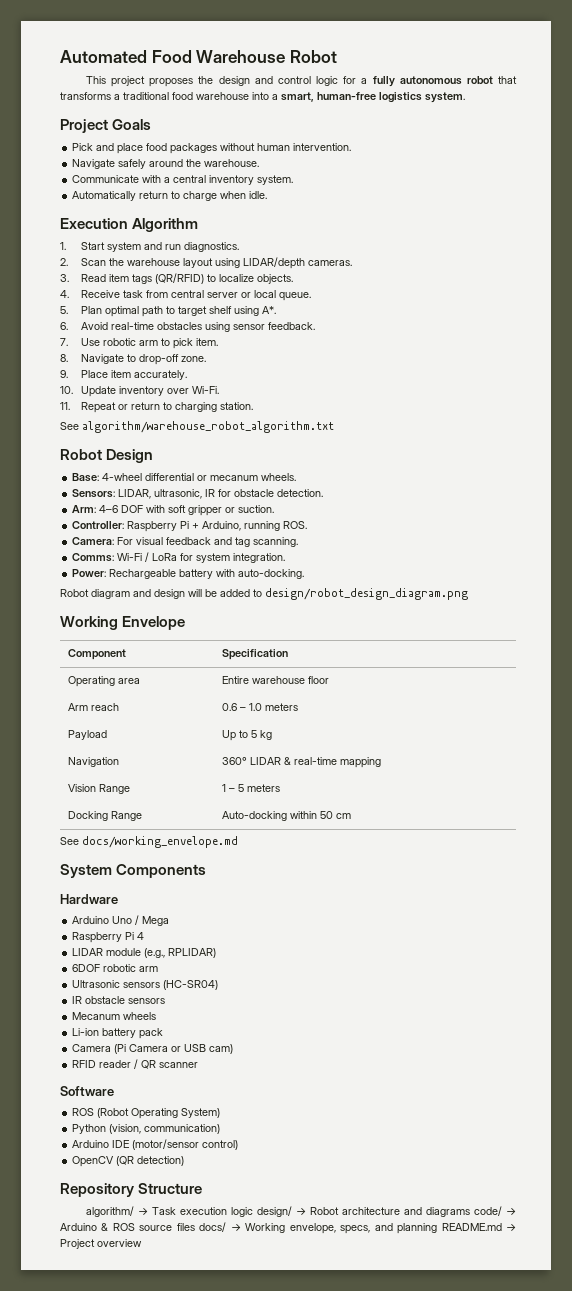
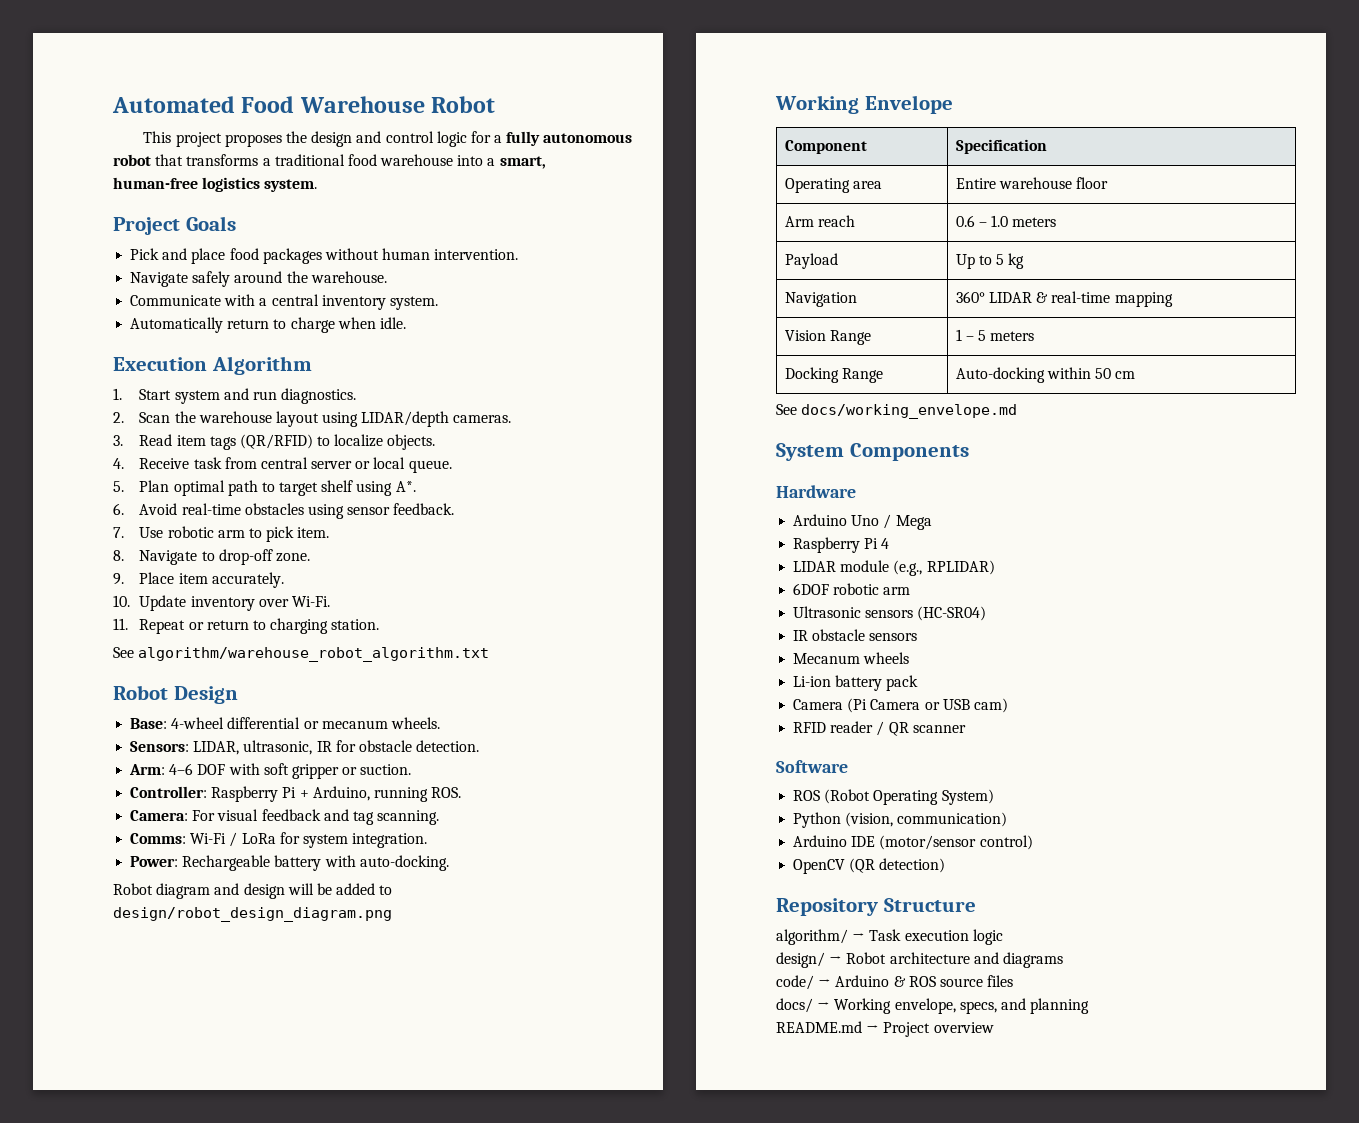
- algorithm/ → Task execution logic design/ → Robot architecture and diagrams code/ → Arduino & ROS source files docs/ → Working envelope, specs, and planning README.md → Project overview
+ algorithm/ → Task execution logic
+ design/ → Robot architecture and diagrams
+ code/ → Arduino & ROS source files
+ docs/ → Working envelope, specs, and planning
+ README.md → Project overview

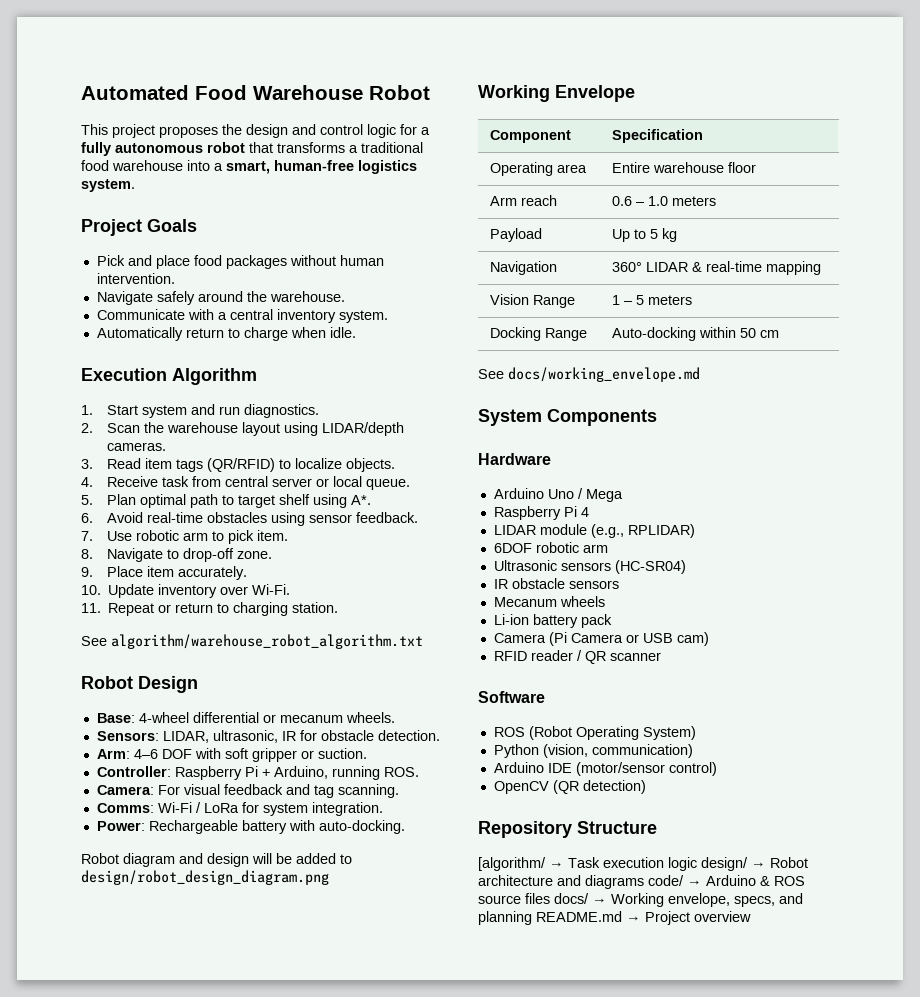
- algorithm/ → Task execution logic
- design/ → Robot architecture and diagrams
- code/ → Arduino & ROS source files
- docs/ → Working envelope, specs, and planning
- README.md → Project overview
+ [algorithm/ → Task execution logic design/ → Robot architecture and diagrams code/ → Arduino & ROS source files docs/ → Working envelope, specs, and planning README.md → Project overview

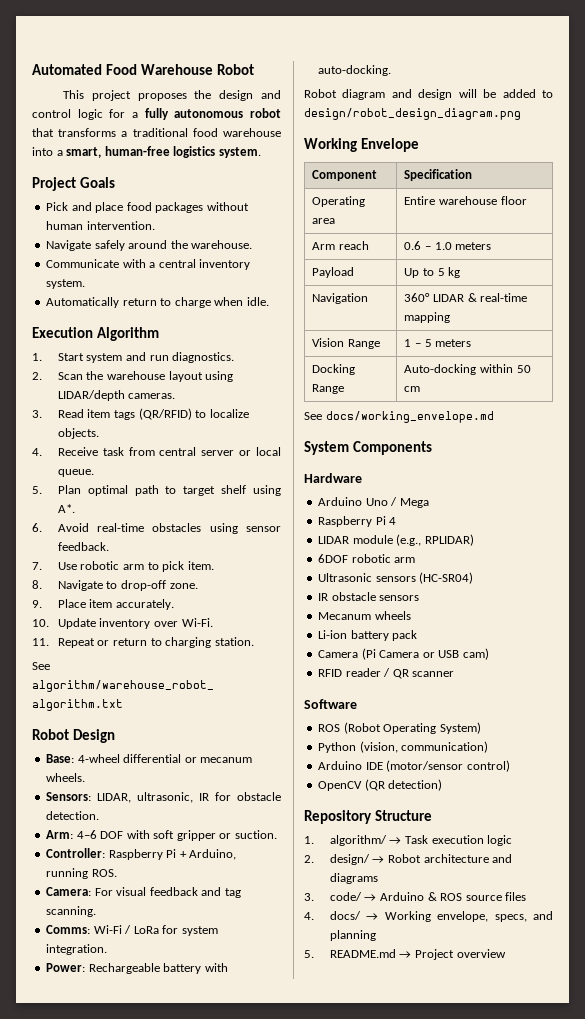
- [algorithm/ → Task execution logic design/ → Robot architecture and diagrams code/ → Arduino & ROS source files docs/ → Working envelope, specs, and planning README.md → Project overview
+ 1. algorithm/ → Task execution logic
+ 2. design/ → Robot architecture and diagrams
+ 3. code/ → Arduino & ROS source files
+ 4. docs/ → Working envelope, specs, and planning
+ 5. README.md → Project overview

